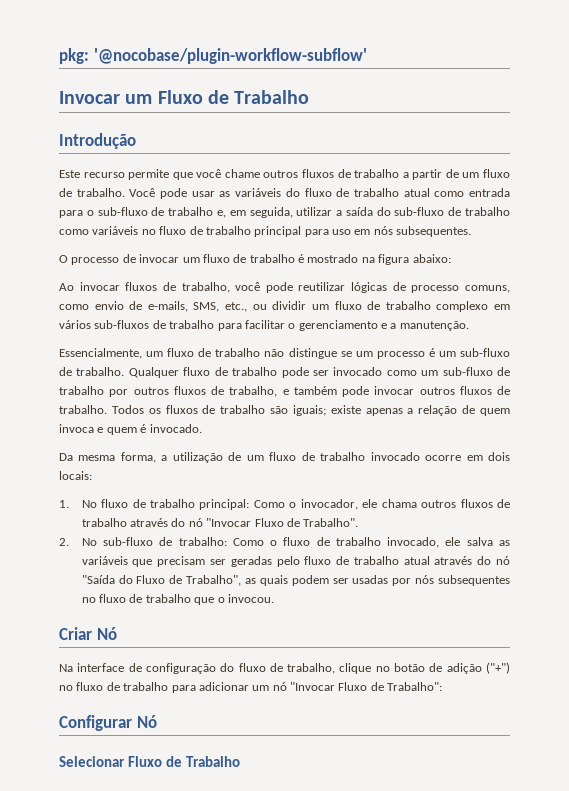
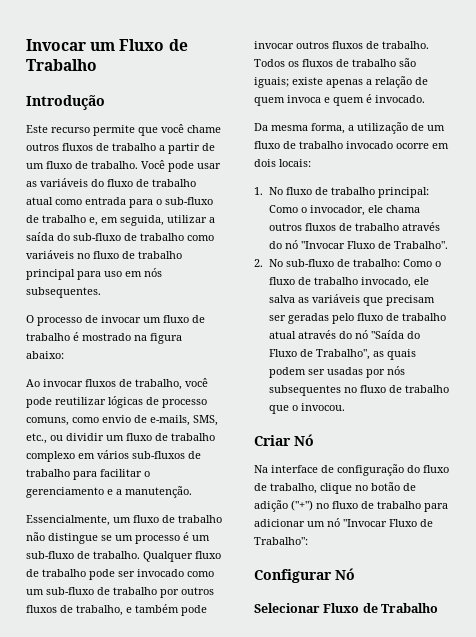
- pkg: '@nocobase/plugin-workflow-subflow'

